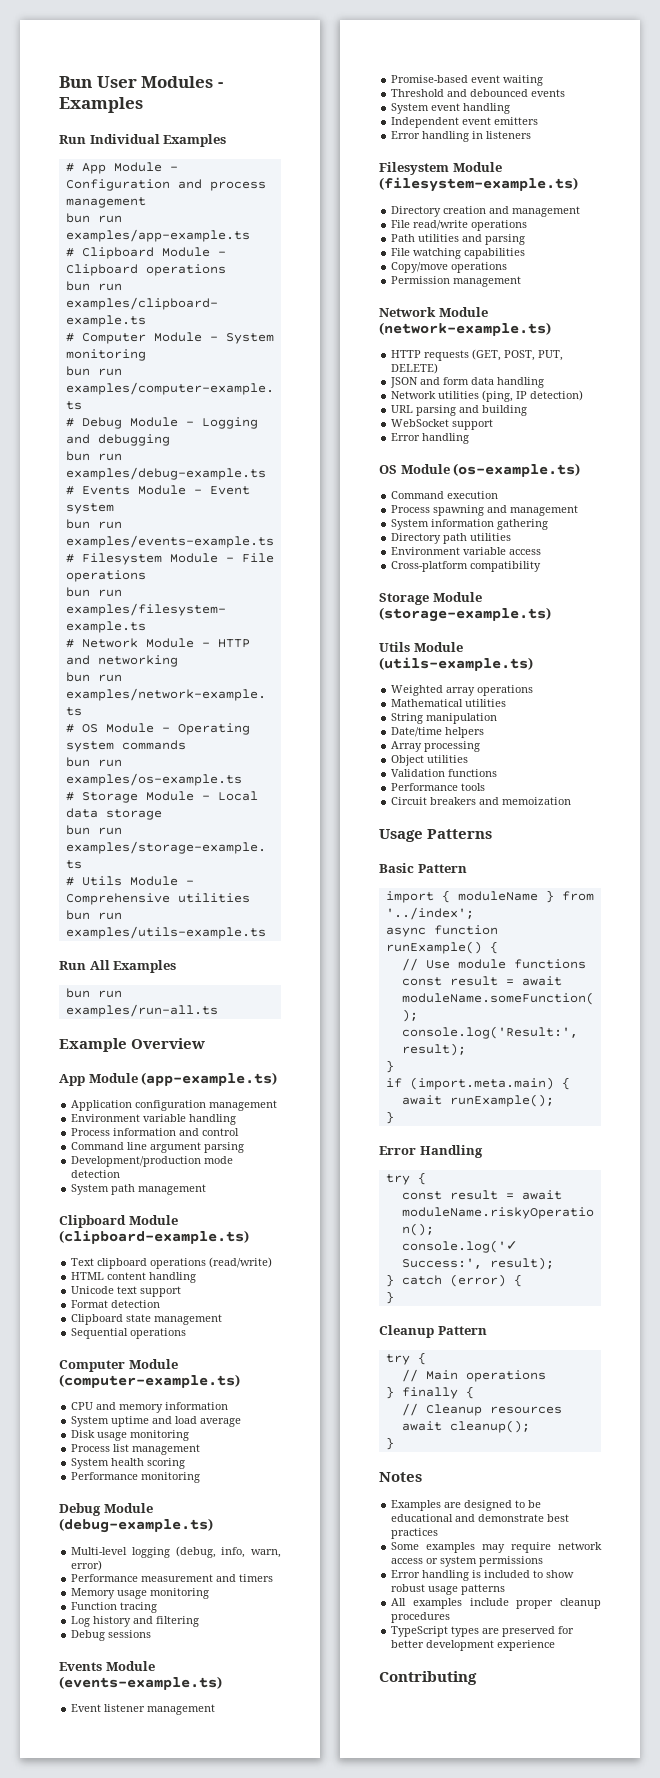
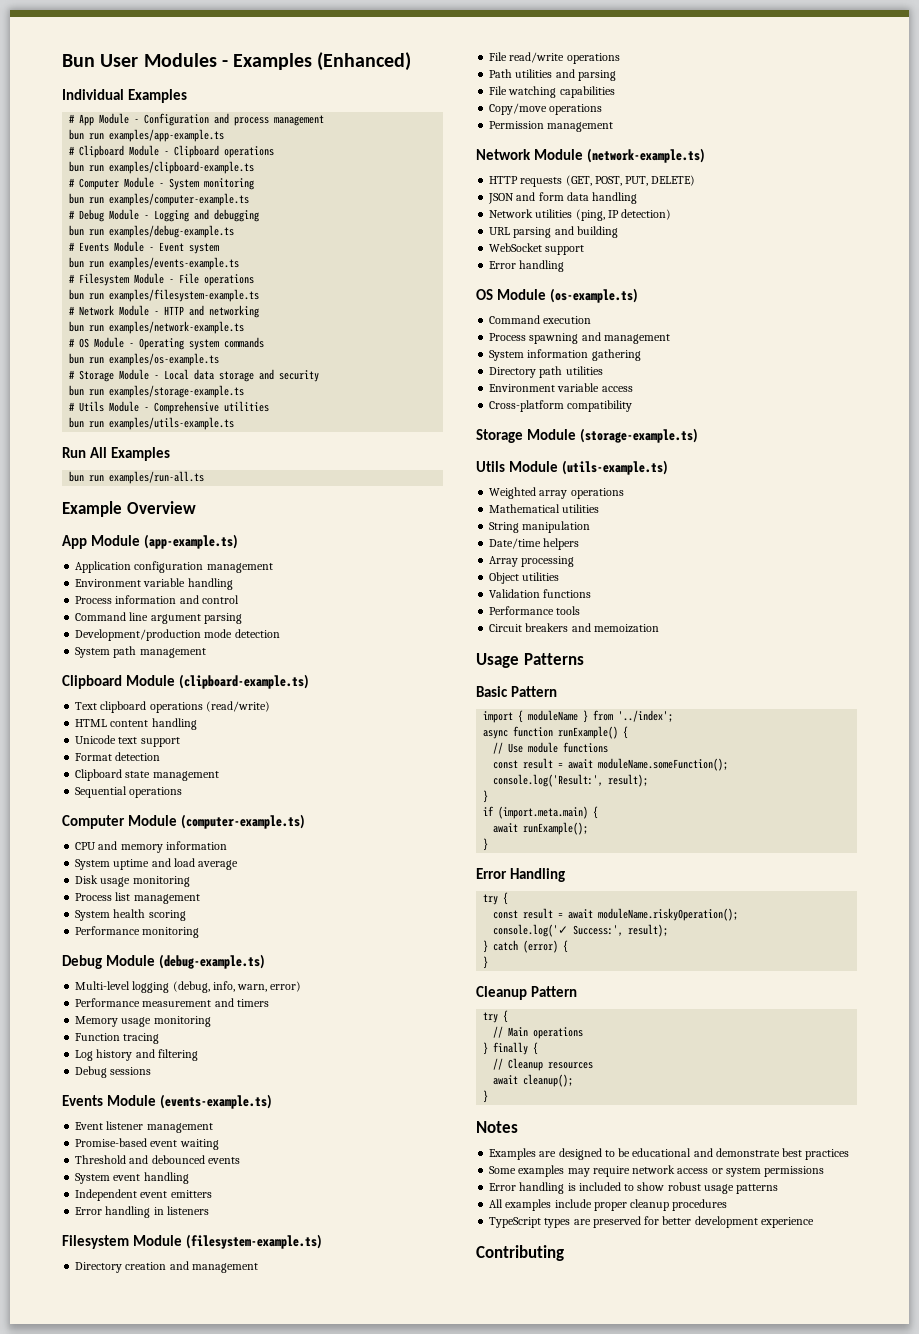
- Bun User Modules - Examples
- Run Individual Examples
+ Bun User Modules - Examples (Enhanced)
+ Individual Examples
- # Storage Module - Local data storage
+ # Storage Module - Local data storage and security

